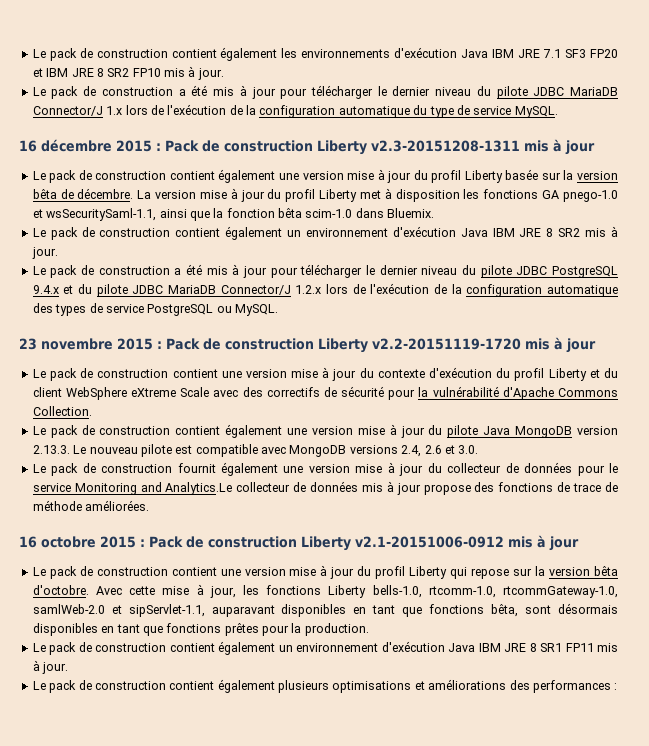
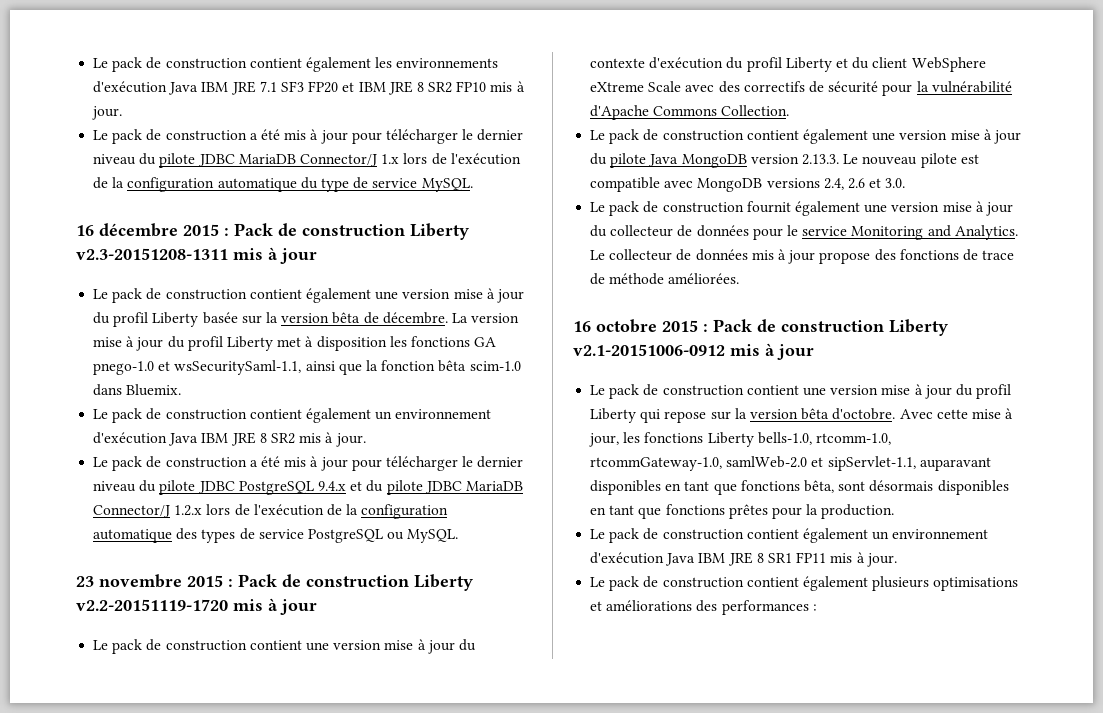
- Le pack de construction fournit également une version mise à jour du collecteur de données pour le service Monitoring and Analytics.Le collecteur de données mis à jour propose des fonctions de trace de méthode améliorées.
+ Le pack de construction fournit également une version mise à jour du collecteur de données pour le service Monitoring and Analytics. Le collecteur de données mis à jour propose des fonctions de trace de méthode améliorées.

